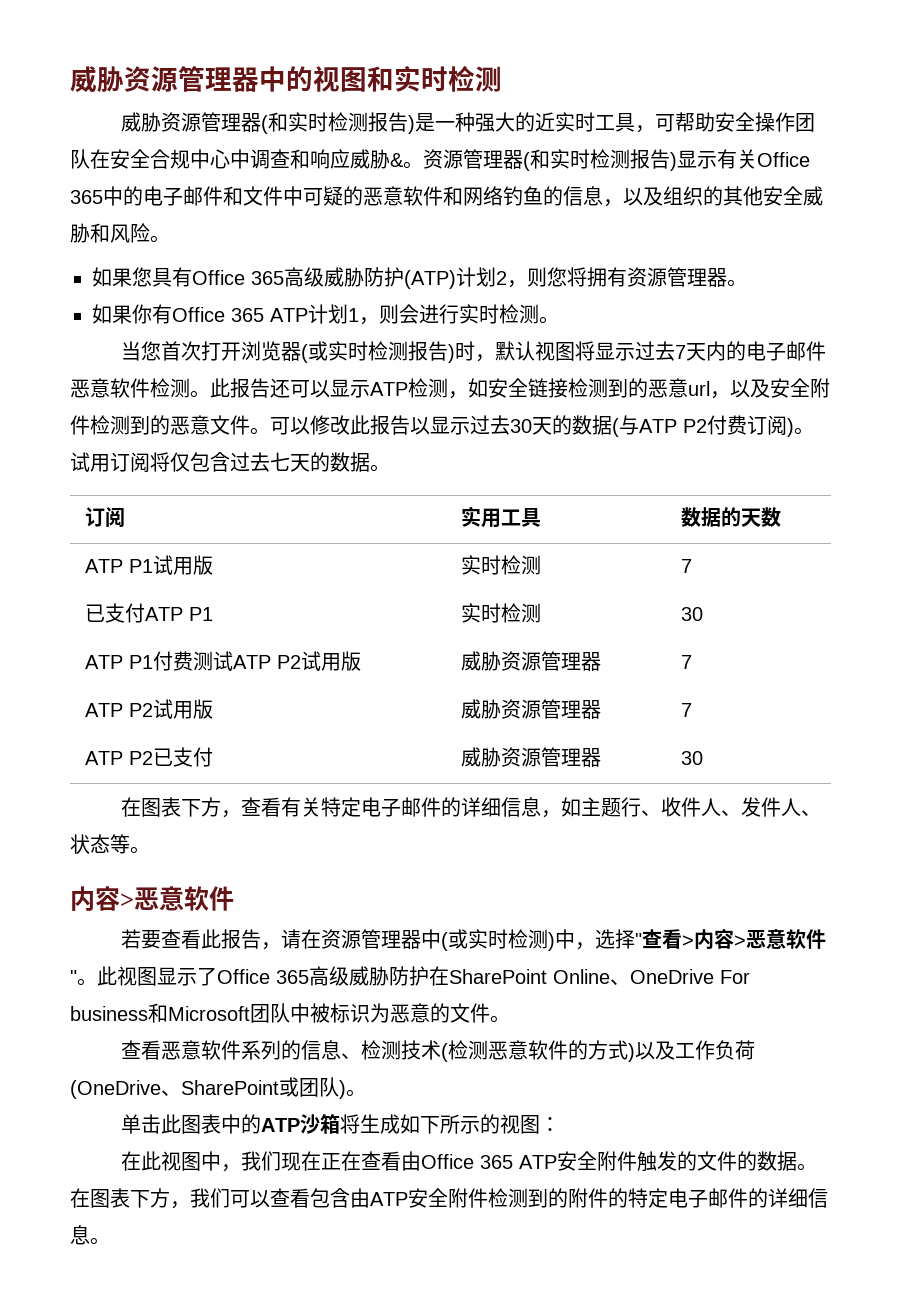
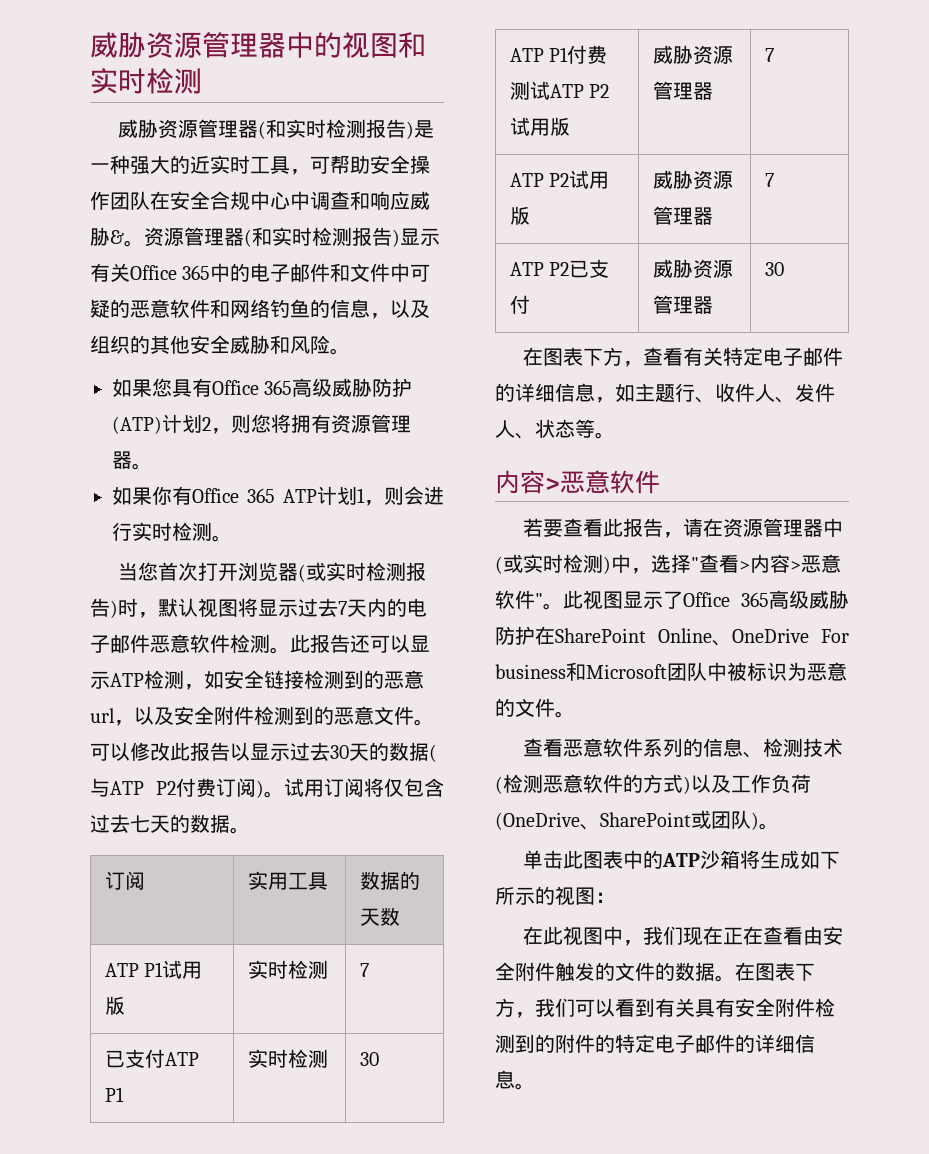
- 在此视图中，我们现在正在查看由Office 365 ATP安全附件触发的文件的数据。
+ 在此视图中，我们现在正在查看由安全附件触发的文件的数据。
- 在图表下方，我们可以查看包含由ATP安全附件检测到的附件的特定电子邮件的详细信息。
+ 在图表下方，我们可以看到有关具有安全附件检测到的附件的特定电子邮件的详细信息。

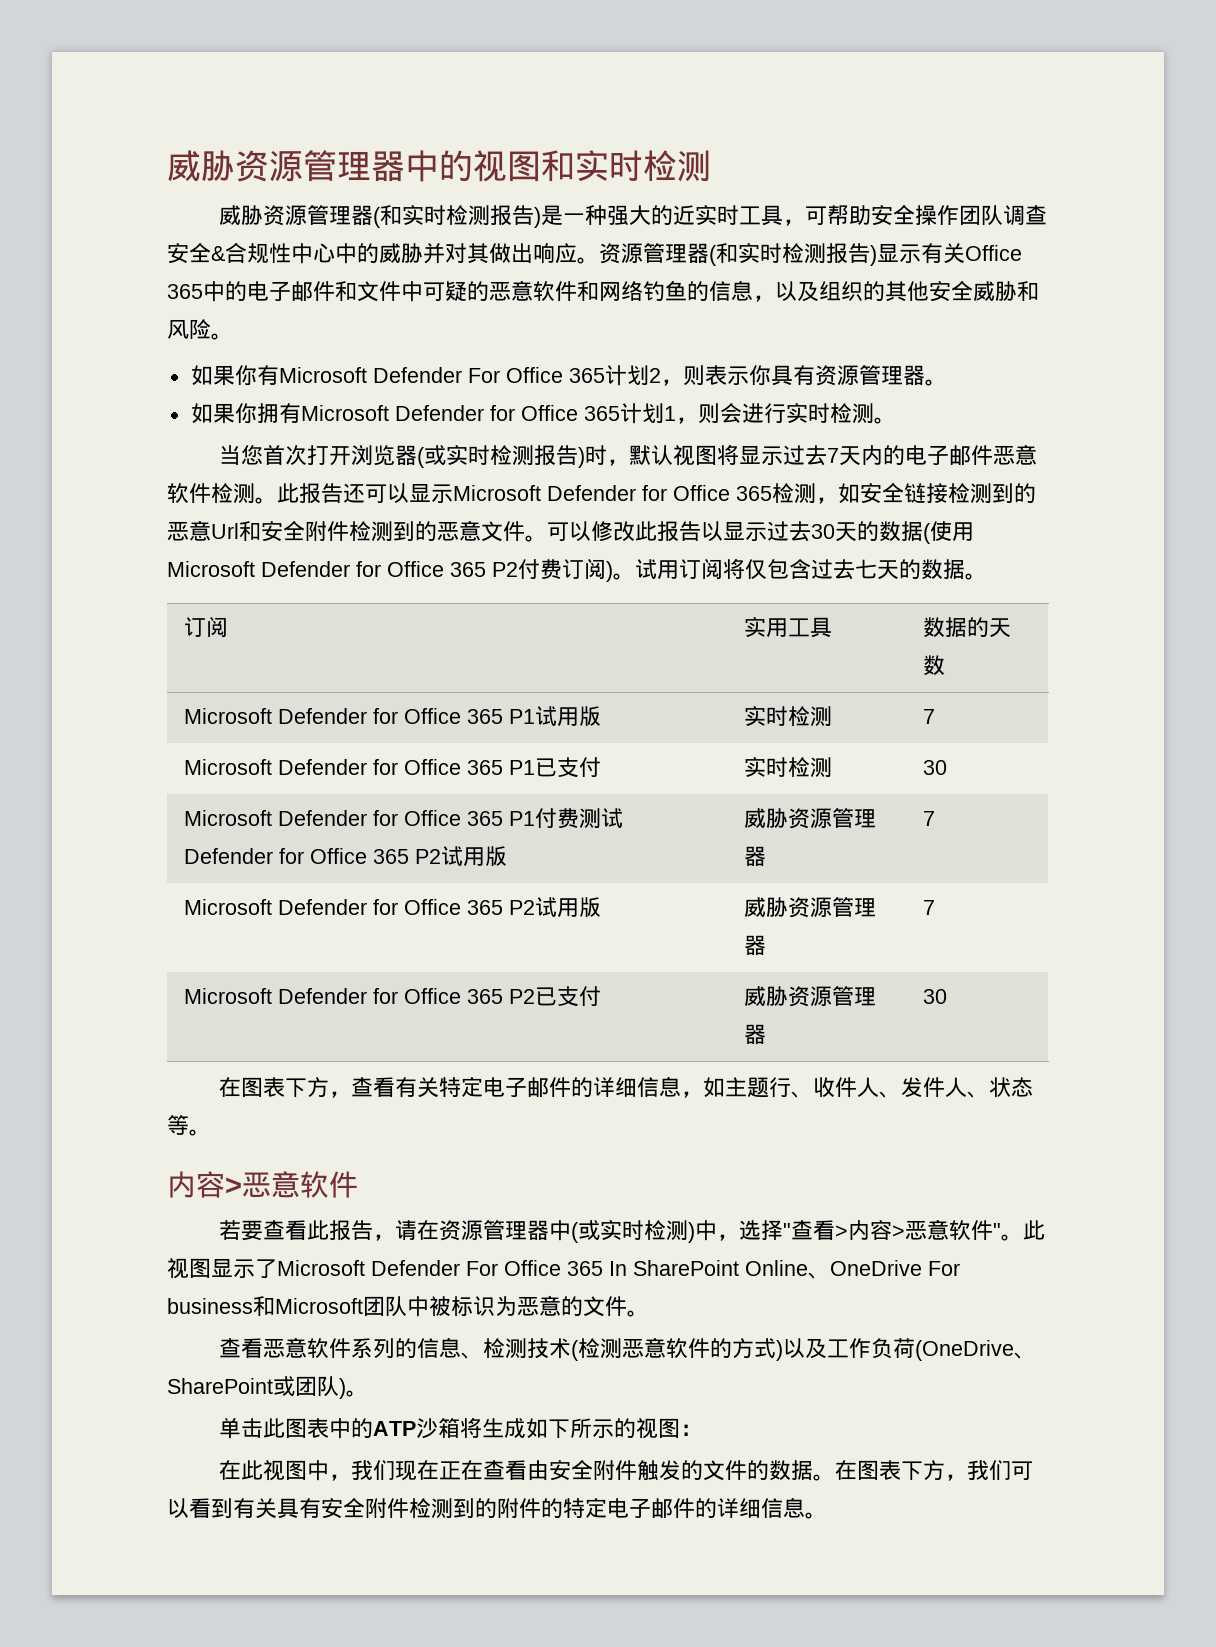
- 威胁资源管理器(和实时检测报告)是一种强大的近实时工具，可帮助安全操作团队在安全合规中心中调查和响应威胁&。
+ 威胁资源管理器(和实时检测报告)是一种强大的近实时工具，可帮助安全操作团队调查安全&合规性中心中的威胁并对其做出响应。
- 如果您具有Office 365高级威胁防护(ATP)计划2，则您将拥有资源管理器。
+ 如果你有Microsoft Defender For Office 365计划2，则表示你具有资源管理器。
- 如果你有Office 365 ATP计划1，则会进行实时检测。
+ 如果你拥有Microsoft Defender for Office 365计划1，则会进行实时检测。
- 此报告还可以显示ATP检测，如安全链接检测到的恶意url，以及安全附件检测到的恶意文件。
+ 此报告还可以显示Microsoft Defender for Office 365检测，如安全链接检测到的恶意Url和安全附件检测到的恶意文件。
- 可以修改此报告以显示过去30天的数据(与ATP P2付费订阅)。
+ 可以修改此报告以显示过去30天的数据(使用Microsoft Defender for Office 365 P2付费订阅)。
- ATP P1试用版 | 实时检测 | 7
+ Microsoft Defender for Office 365 P1试用版 | 实时检测 | 7
- 已支付ATP P1 | 实时检测 | 30
+ Microsoft Defender for Office 365 P1已支付 | 实时检测 | 30
- ATP P1付费测试ATP P2试用版 | 威胁资源管理器 | 7
- ATP P2试用版 | 威胁资源管理器 | 7
- ATP P2已支付 | 威胁资源管理器 | 30
+ Microsoft Defender for Office 365 P1付费测试Defender for Office 365 P2试用版 | 威胁资源管理器 | 7
+ Microsoft Defender for Office 365 P2试用版 | 威胁资源管理器 | 7
+ Microsoft Defender for Office 365 P2已支付 | 威胁资源管理器 | 30
- 此视图显示了Office 365高级威胁防护在SharePoint Online、OneDrive For business和Microsoft团队中被标识为恶意的文件。
+ 此视图显示了Microsoft Defender For Office 365 In SharePoint Online、OneDrive For business和Microsoft团队中被标识为恶意的文件。

